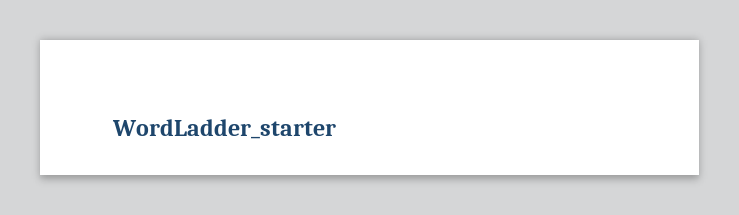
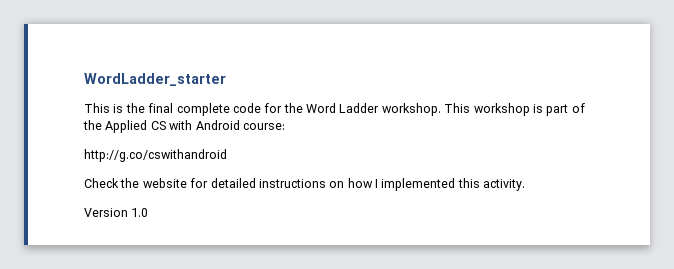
+ This is the final complete code for the Word Ladder workshop. This workshop is part of the Applied CS with Android course:
+ http://g.co/cswithandroid
+ Check the website for detailed instructions on how I implemented this activity.
+ Version 1.0

